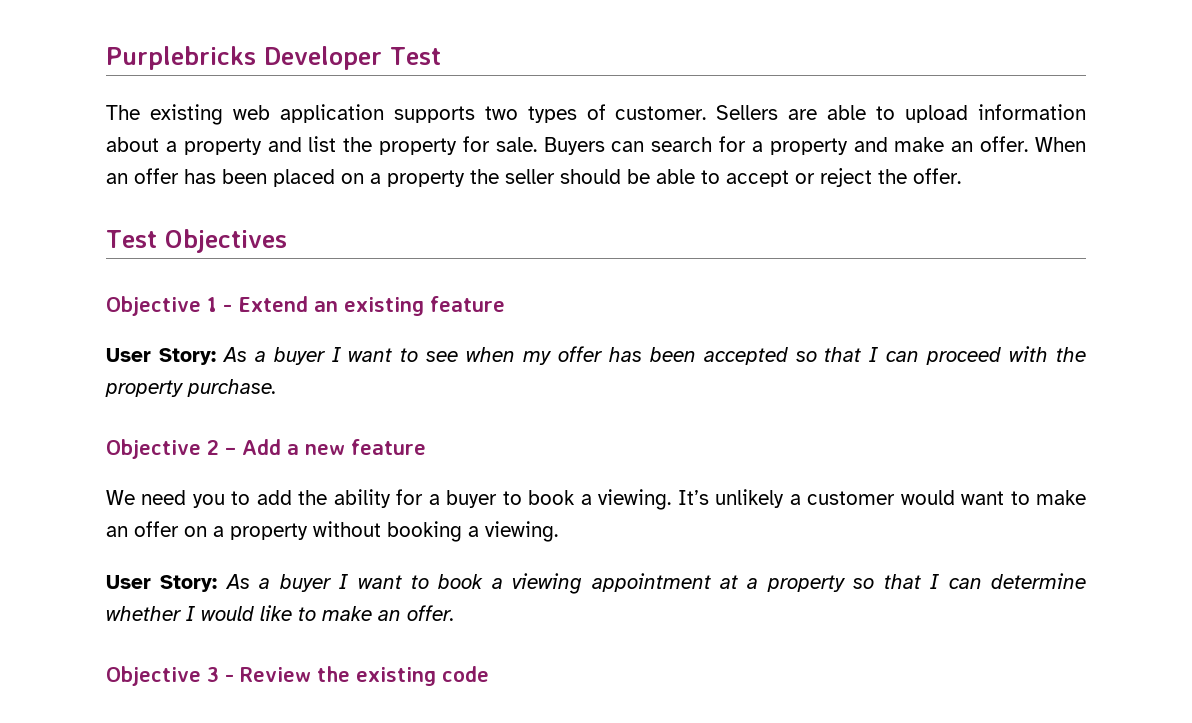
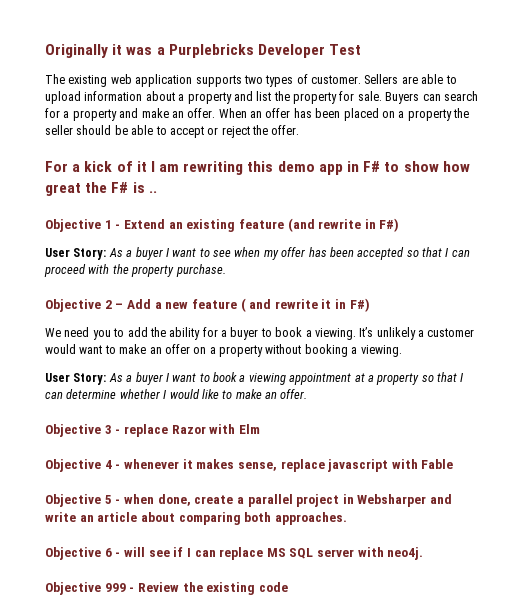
- Purplebricks Developer Test
+ Originally it was a Purplebricks Developer Test
- Test Objectives
+ For a kick of it I am rewriting this demo app in F# to show how great the F# is ..
- Objective 1 - Extend an existing feature
+ Objective 1 - Extend an existing feature (and rewrite in F#)
- Objective 2 – Add a new feature
+ Objective 2 – Add a new feature ( and rewrite it in F#)
- Objective 3 - Review the existing code
+ Objective 3 - replace Razor with Elm
+ Objective 4 - whenever it makes sense, replace javascript with Fable
+ Objective 5 - when done, create a parallel project in Websharper and write an article about comparing both approaches.
+ Objective 6 - will see if I can replace MS SQL server with neo4j.
+ Objective 999 - Review the existing code

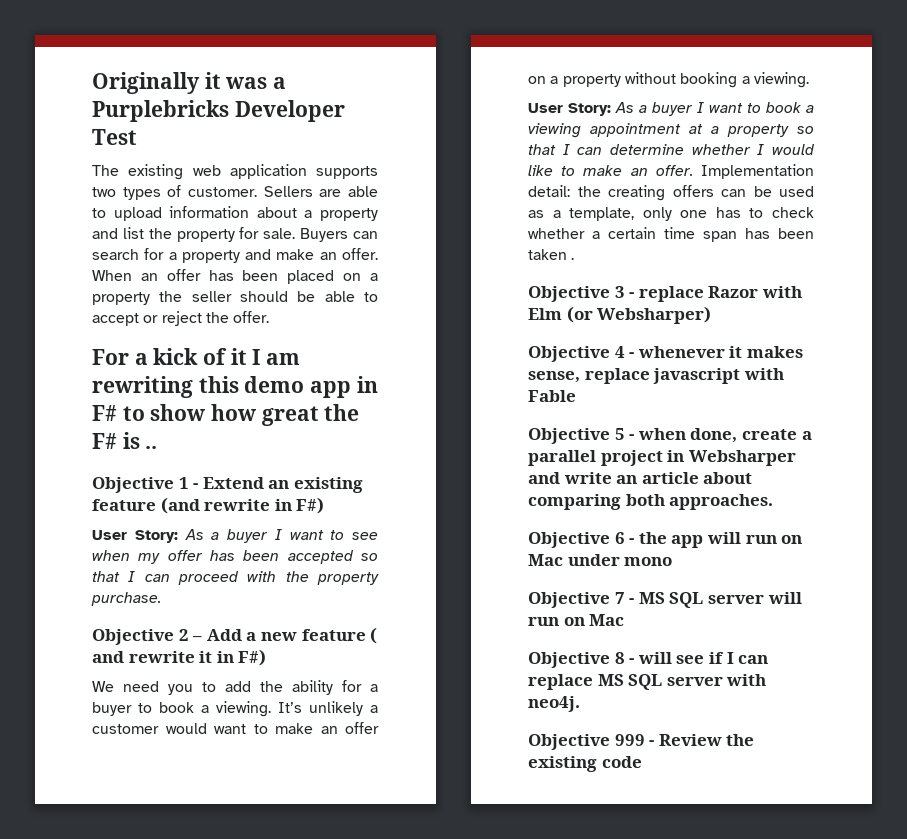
+ Implementation detail: the creating offers can be used as a template, only one has to check whether a certain time span has been taken .
- Objective 3 - replace Razor with Elm
+ Objective 3 - replace Razor with Elm (or Websharper)
- Objective 6 - will see if I can replace MS SQL server with neo4j.
+ Objective 6 - the app will run on Mac under mono
+ Objective 7 - MS SQL server will run on Mac
+ Objective 8 - will see if I can replace MS SQL server with neo4j.

